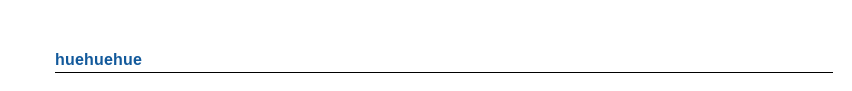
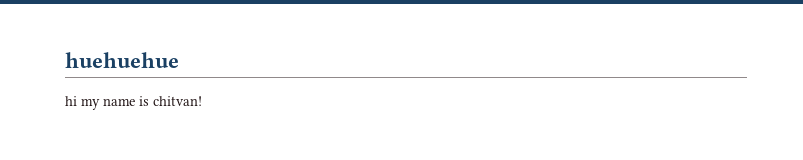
+ hi my name is chitvan!

